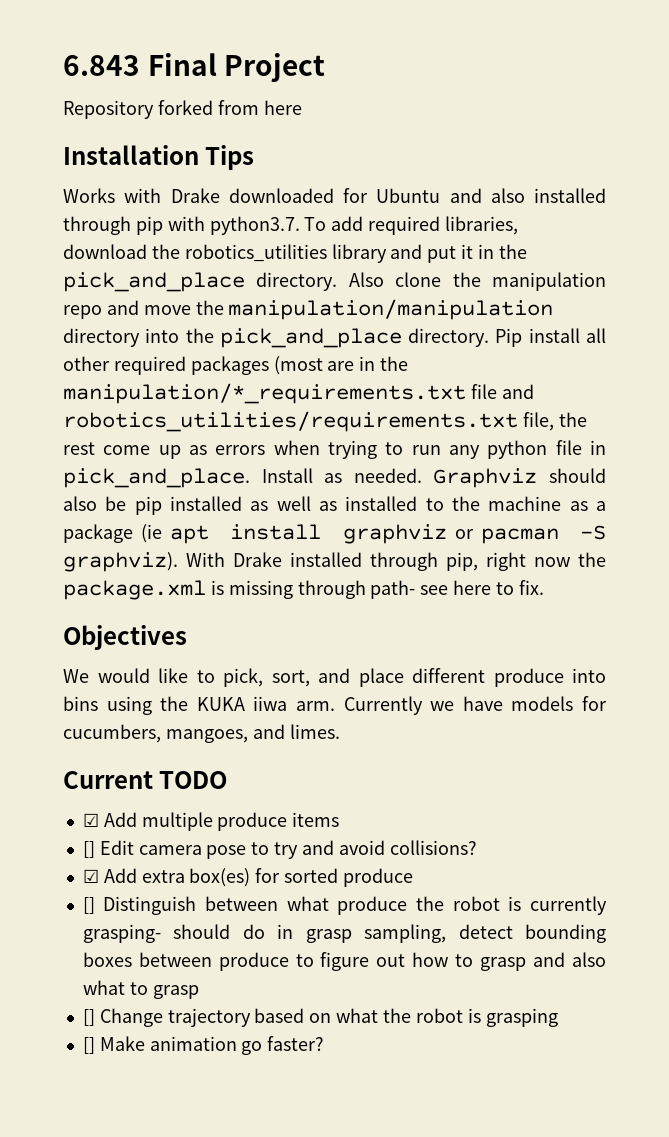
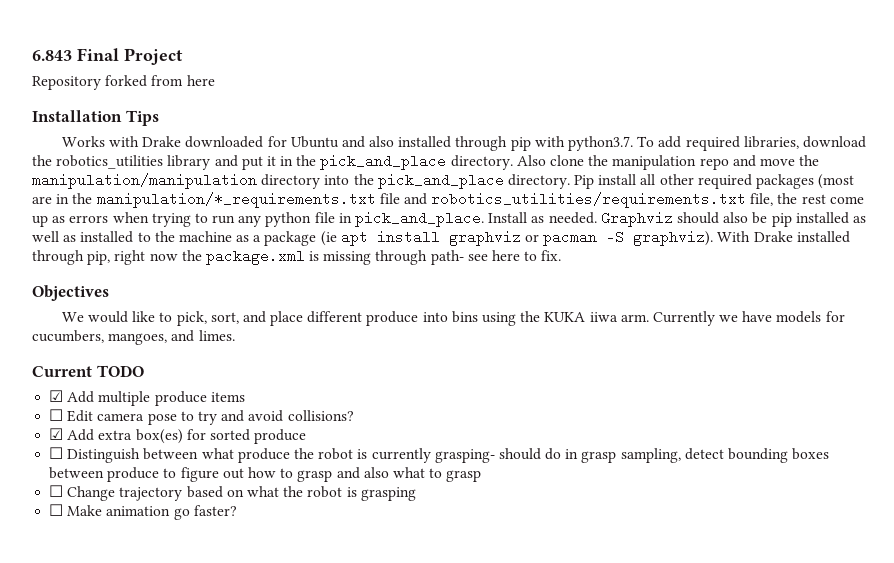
- [] Edit camera pose to try and avoid collisions?
+ ☐ Edit camera pose to try and avoid collisions?
- [] Distinguish between what produce the robot is currently grasping- should do in grasp sampling, detect bounding boxes between produce to figure out how to grasp and also what to grasp
+ ☐ Distinguish between what produce the robot is currently grasping- should do in grasp sampling, detect bounding boxes between produce to figure out how to grasp and also what to grasp
- [] Change trajectory based on what the robot is grasping
+ ☐ Change trajectory based on what the robot is grasping
- [] Make animation go faster?
+ ☐ Make animation go faster?

